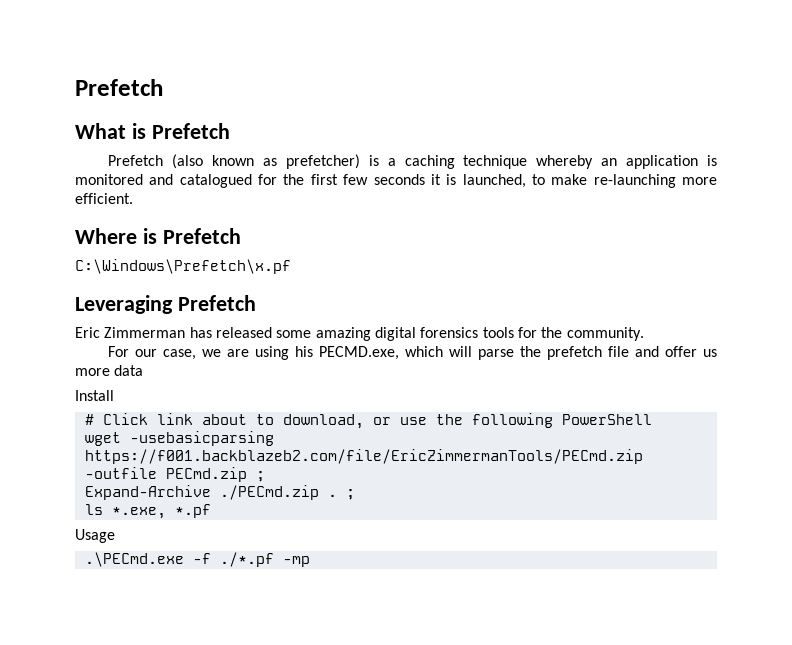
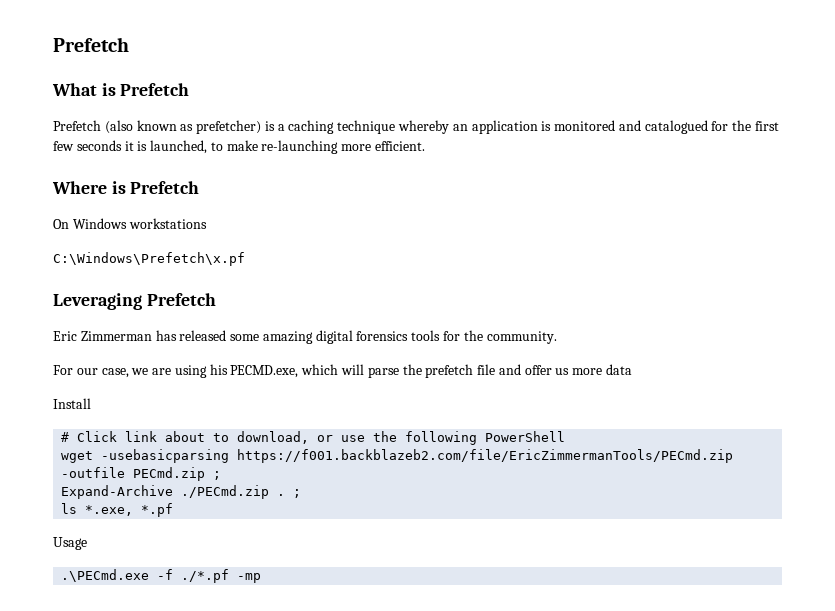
+ On Windows workstations

